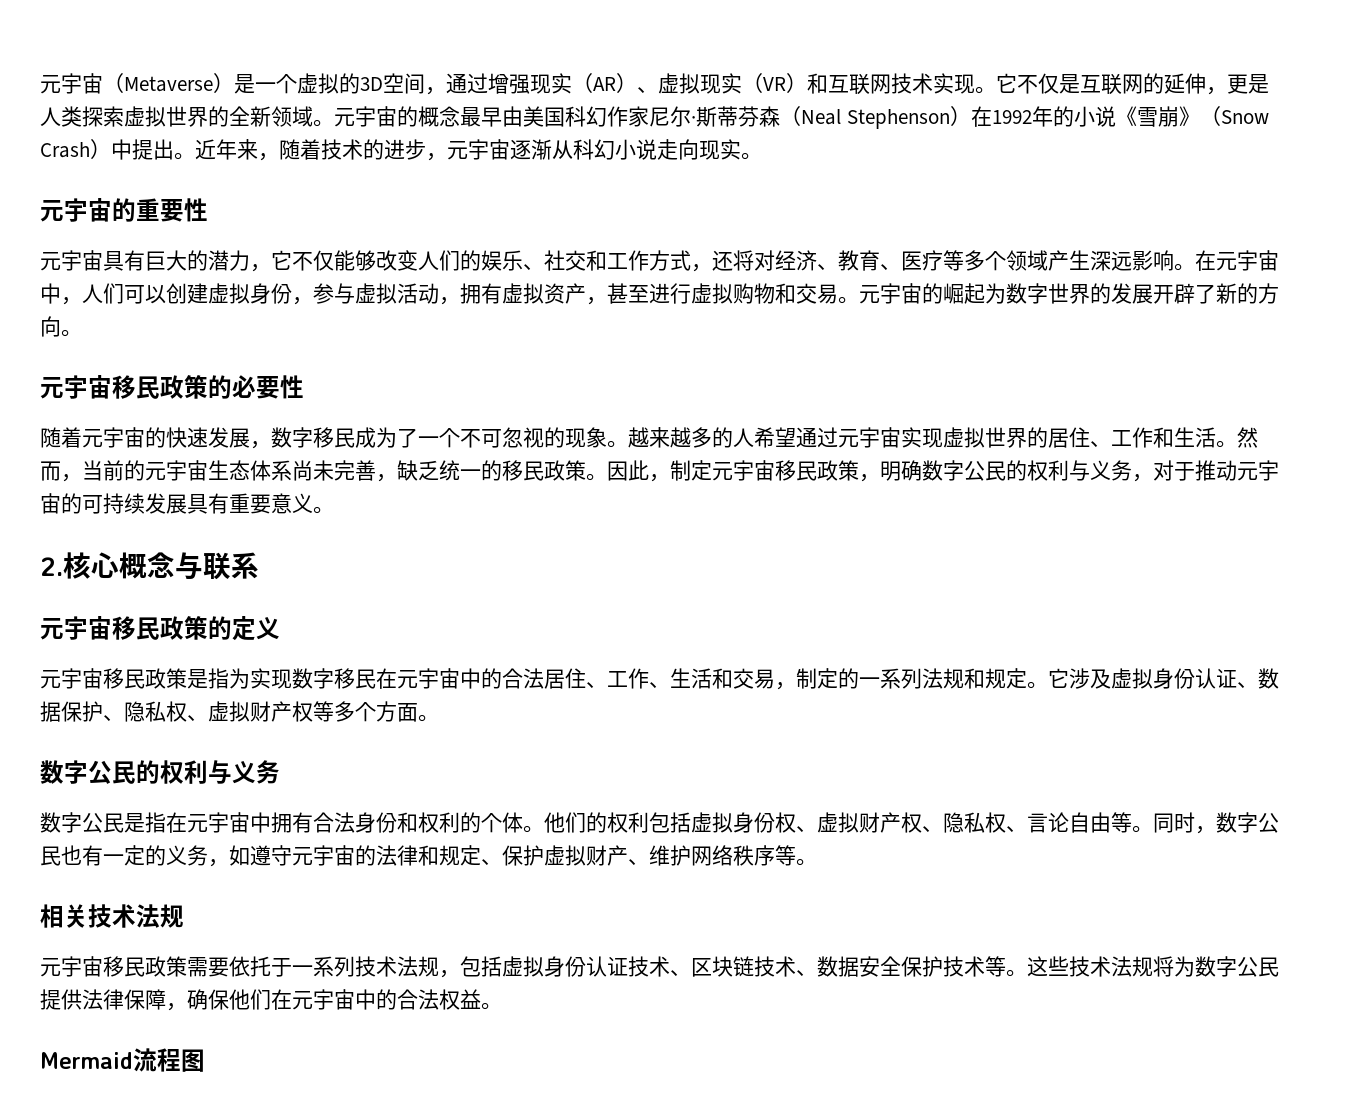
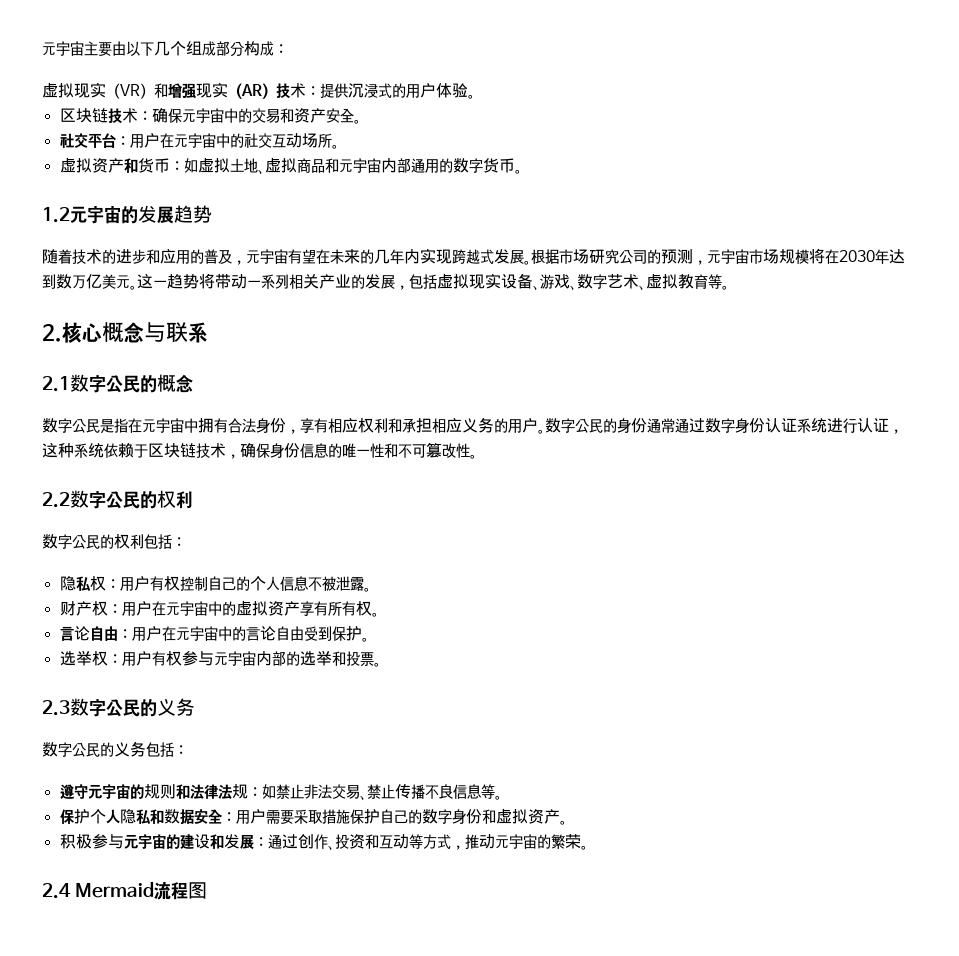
- 元宇宙（Metaverse）是一个虚拟的3D空间，通过增强现实（AR）、虚拟现实（VR）和互联网技术实现。它不仅是互联网的延伸，更是人类探索虚拟世界的全新领域。元宇宙的概念最早由美国科幻作家尼尔·斯蒂芬森（Neal Stephenson）在1992年的小说《雪崩》（Snow Crash）中提出。近年来，随着技术的进步，元宇宙逐渐从科幻小说走向现实。
- 元宇宙的重要性
- 元宇宙具有巨大的潜力，它不仅能够改变人们的娱乐、社交和工作方式，还将对经济、教育、医疗等多个领域产生深远影响。在元宇宙中，人们可以创建虚拟身份，参与虚拟活动，拥有虚拟资产，甚至进行虚拟购物和交易。元宇宙的崛起为数字世界的发展开辟了新的方向。
- 元宇宙移民政策的必要性
- 随着元宇宙的快速发展，数字移民成为了一个不可忽视的现象。越来越多的人希望通过元宇宙实现虚拟世界的居住、工作和生活。然而，当前的元宇宙生态体系尚未完善，缺乏统一的移民政策。因此，制定元宇宙移民政策，明确数字公民的权利与义务，对于推动元宇宙的可持续发展具有重要意义。
+ 元宇宙主要由以下几个组成部分构成：
+ 虚拟现实（VR）和增强现实（AR）技术：提供沉浸式的用户体验。
+ 区块链技术：确保元宇宙中的交易和资产安全。
+ 社交平台：用户在元宇宙中的社交互动场所。
+ 虚拟资产和货币：如虚拟土地、虚拟商品和元宇宙内部通用的数字货币。
+ 1.2元宇宙的发展趋势
+ 随着技术的进步和应用的普及，元宇宙有望在未来的几年内实现跨越式发展。根据市场研究公司的预测，元宇宙市场规模将在2030年达到数万亿美元。这一趋势将带动一系列相关产业的发展，包括虚拟现实设备、游戏、数字艺术、虚拟教育等。
- 元宇宙移民政策的定义
- 元宇宙移民政策是指为实现数字移民在元宇宙中的合法居住、工作、生活和交易，制定的一系列法规和规定。它涉及虚拟身份认证、数据保护、隐私权、虚拟财产权等多个方面。
- 数字公民的权利与义务
+ 2.1数字公民的概念
- 数字公民是指在元宇宙中拥有合法身份和权利的个体。他们的权利包括虚拟身份权、虚拟财产权、隐私权、言论自由等。同时，数字公民也有一定的义务，如遵守元宇宙的法律和规定、保护虚拟财产、维护网络秩序等。
- 相关技术法规
- 元宇宙移民政策需要依托于一系列技术法规，包括虚拟身份认证技术、区块链技术、数据安全保护技术等。这些技术法规将为数字公民提供法律保障，确保他们在元宇宙中的合法权益。
- Mermaid流程图
+ 数字公民是指在元宇宙中拥有合法身份，享有相应权利和承担相应义务的用户。数字公民的身份通常通过数字身份认证系统进行认证，这种系统依赖于区块链技术，确保身份信息的唯一性和不可篡改性。
+ 2.2数字公民的权利
+ 数字公民的权利包括：
+ 隐私权：用户有权控制自己的个人信息不被泄露。
+ 财产权：用户在元宇宙中的虚拟资产享有所有权。
+ 言论自由：用户在元宇宙中的言论自由受到保护。
+ 选举权：用户有权参与元宇宙内部的选举和投票。
+ 2.3数字公民的义务
+ 数字公民的义务包括：
+ 遵守元宇宙的规则和法律法规：如禁止非法交易、禁止传播不良信息等。
+ 保护个人隐私和数据安全：用户需要采取措施保护自己的数字身份和虚拟资产。
+ 积极参与元宇宙的建设和发展：通过创作、投资和互动等方式，推动元宇宙的繁荣。
+ 2.4 Mermaid流程图

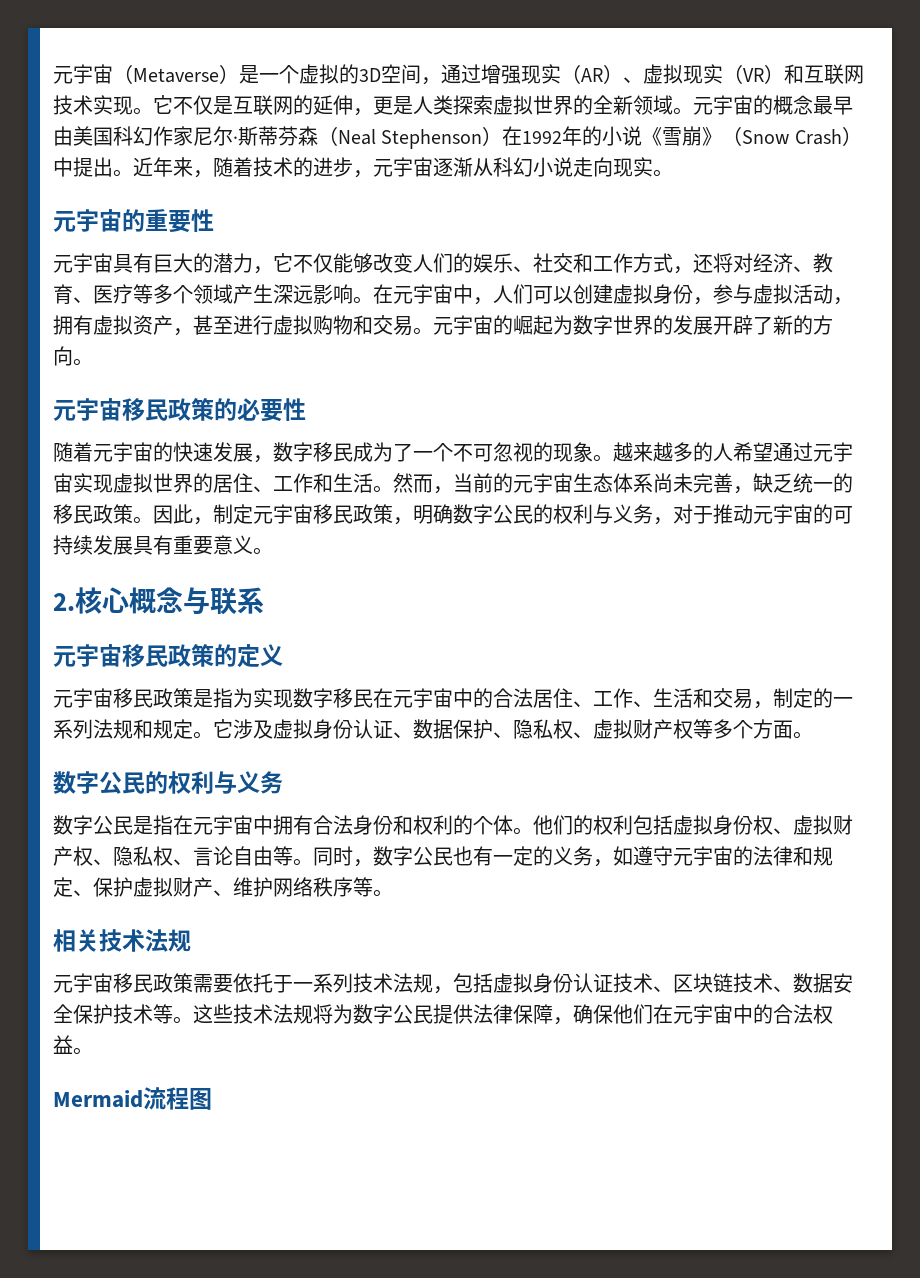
- 元宇宙主要由以下几个组成部分构成：
- 虚拟现实（VR）和增强现实（AR）技术：提供沉浸式的用户体验。
- 区块链技术：确保元宇宙中的交易和资产安全。
- 社交平台：用户在元宇宙中的社交互动场所。
- 虚拟资产和货币：如虚拟土地、虚拟商品和元宇宙内部通用的数字货币。
- 1.2元宇宙的发展趋势
- 随着技术的进步和应用的普及，元宇宙有望在未来的几年内实现跨越式发展。根据市场研究公司的预测，元宇宙市场规模将在2030年达到数万亿美元。这一趋势将带动一系列相关产业的发展，包括虚拟现实设备、游戏、数字艺术、虚拟教育等。
+ 元宇宙（Metaverse）是一个虚拟的3D空间，通过增强现实（AR）、虚拟现实（VR）和互联网技术实现。它不仅是互联网的延伸，更是人类探索虚拟世界的全新领域。元宇宙的概念最早由美国科幻作家尼尔·斯蒂芬森（Neal Stephenson）在1992年的小说《雪崩》（Snow Crash）中提出。近年来，随着技术的进步，元宇宙逐渐从科幻小说走向现实。
+ 元宇宙的重要性
+ 元宇宙具有巨大的潜力，它不仅能够改变人们的娱乐、社交和工作方式，还将对经济、教育、医疗等多个领域产生深远影响。在元宇宙中，人们可以创建虚拟身份，参与虚拟活动，拥有虚拟资产，甚至进行虚拟购物和交易。元宇宙的崛起为数字世界的发展开辟了新的方向。
+ 元宇宙移民政策的必要性
+ 随着元宇宙的快速发展，数字移民成为了一个不可忽视的现象。越来越多的人希望通过元宇宙实现虚拟世界的居住、工作和生活。然而，当前的元宇宙生态体系尚未完善，缺乏统一的移民政策。因此，制定元宇宙移民政策，明确数字公民的权利与义务，对于推动元宇宙的可持续发展具有重要意义。
- 2.1数字公民的概念
+ 元宇宙移民政策的定义
+ 元宇宙移民政策是指为实现数字移民在元宇宙中的合法居住、工作、生活和交易，制定的一系列法规和规定。它涉及虚拟身份认证、数据保护、隐私权、虚拟财产权等多个方面。
+ 数字公民的权利与义务
- 数字公民是指在元宇宙中拥有合法身份，享有相应权利和承担相应义务的用户。数字公民的身份通常通过数字身份认证系统进行认证，这种系统依赖于区块链技术，确保身份信息的唯一性和不可篡改性。
- 2.2数字公民的权利
- 数字公民的权利包括：
- 隐私权：用户有权控制自己的个人信息不被泄露。
- 财产权：用户在元宇宙中的虚拟资产享有所有权。
- 言论自由：用户在元宇宙中的言论自由受到保护。
- 选举权：用户有权参与元宇宙内部的选举和投票。
- 2.3数字公民的义务
- 数字公民的义务包括：
- 遵守元宇宙的规则和法律法规：如禁止非法交易、禁止传播不良信息等。
- 保护个人隐私和数据安全：用户需要采取措施保护自己的数字身份和虚拟资产。
- 积极参与元宇宙的建设和发展：通过创作、投资和互动等方式，推动元宇宙的繁荣。
- 2.4 Mermaid流程图
+ 数字公民是指在元宇宙中拥有合法身份和权利的个体。他们的权利包括虚拟身份权、虚拟财产权、隐私权、言论自由等。同时，数字公民也有一定的义务，如遵守元宇宙的法律和规定、保护虚拟财产、维护网络秩序等。
+ 相关技术法规
+ 元宇宙移民政策需要依托于一系列技术法规，包括虚拟身份认证技术、区块链技术、数据安全保护技术等。这些技术法规将为数字公民提供法律保障，确保他们在元宇宙中的合法权益。
+ Mermaid流程图

